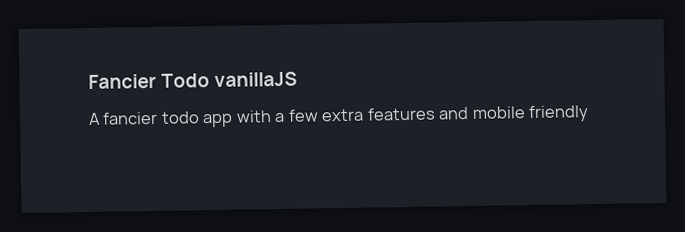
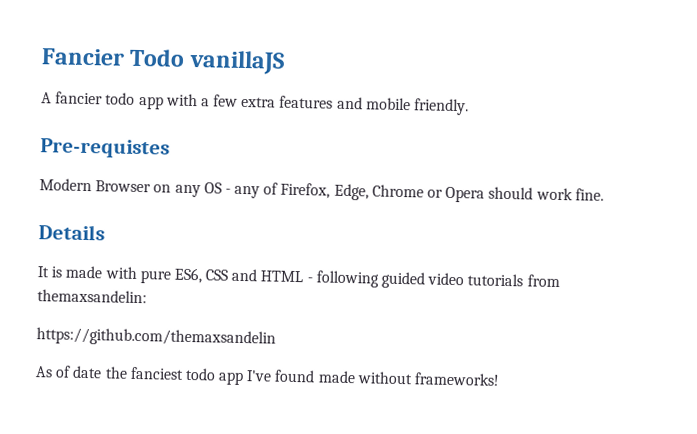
- A fancier todo app with a few extra features and mobile friendly
+ A fancier todo app with a few extra features and mobile friendly.
+ Pre-requistes
+ Modern Browser on any OS - any of Firefox, Edge, Chrome or Opera should work fine.
+ Details
+ It is made with pure ES6, CSS and HTML - following guided video tutorials from themaxsandelin:
+ https://github.com/themaxsandelin
+ As of date the fanciest todo app I've found made without frameworks!

